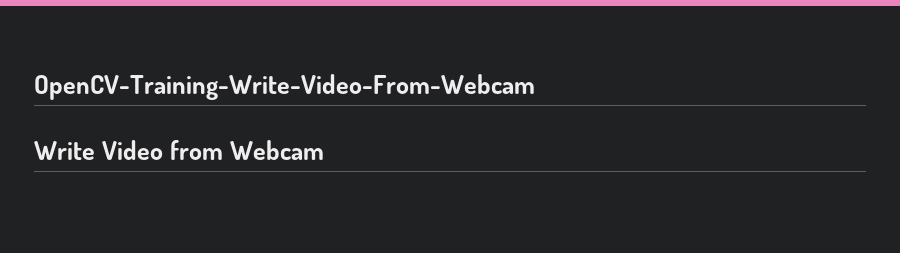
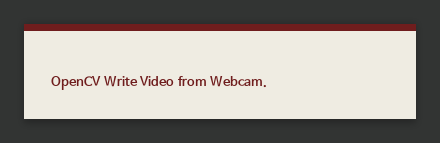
- OpenCV-Training-Write-Video-From-Webcam
- Write Video from Webcam
+ OpenCV Write Video from Webcam.

